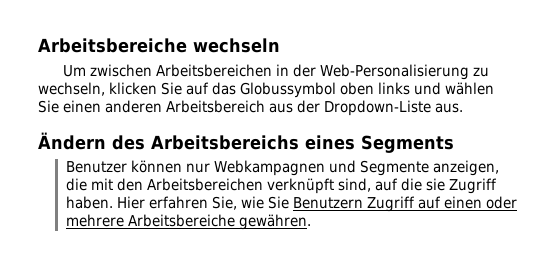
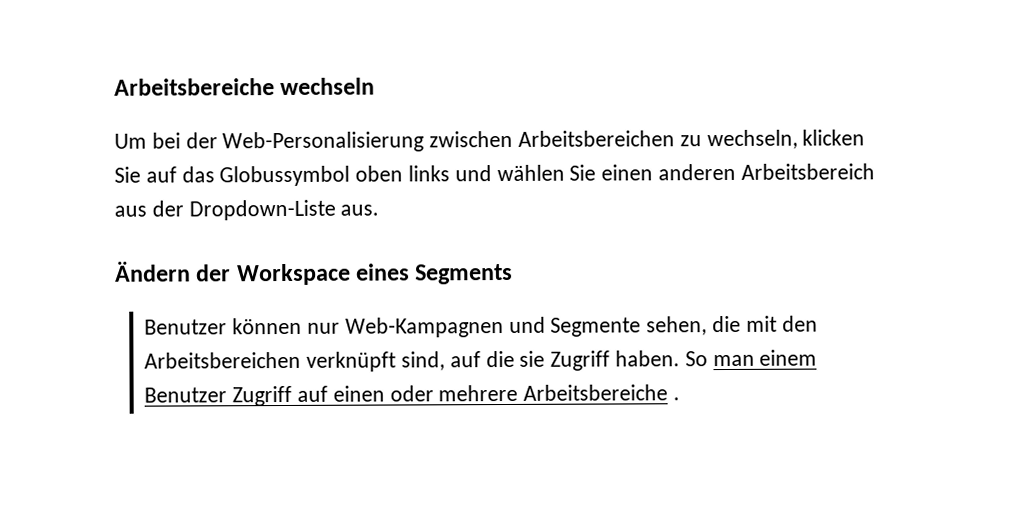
- Um zwischen Arbeitsbereichen in der Web-Personalisierung zu wechseln, klicken Sie auf das Globussymbol oben links und wählen Sie einen anderen Arbeitsbereich aus der Dropdown-Liste aus.
+ Um bei der Web-Personalisierung zwischen Arbeitsbereichen zu wechseln, klicken Sie auf das Globussymbol oben links und wählen Sie einen anderen Arbeitsbereich aus der Dropdown-Liste aus.
- Ändern des Arbeitsbereichs eines Segments
+ Ändern der Workspace eines Segments
- Benutzer können nur Webkampagnen und Segmente anzeigen, die mit den Arbeitsbereichen verknüpft sind, auf die sie Zugriff haben.
+ Benutzer können nur Web-Kampagnen und Segmente sehen, die mit den Arbeitsbereichen verknüpft sind, auf die sie Zugriff haben.
- Hier erfahren Sie, wie Sie Benutzern Zugriff auf einen oder mehrere Arbeitsbereiche gewähren.
+ So man einem Benutzer Zugriff auf einen oder mehrere Arbeitsbereiche .

